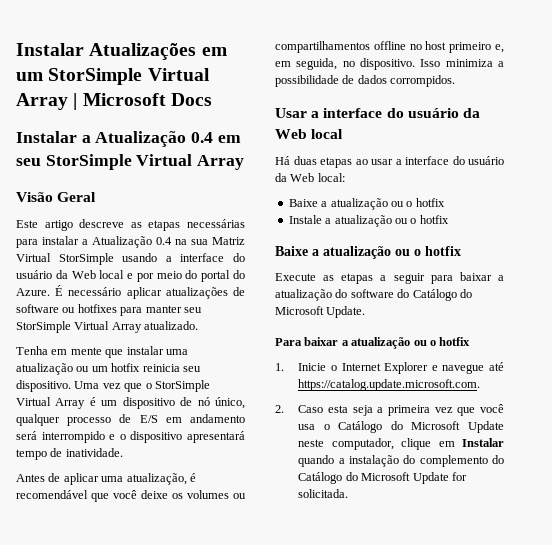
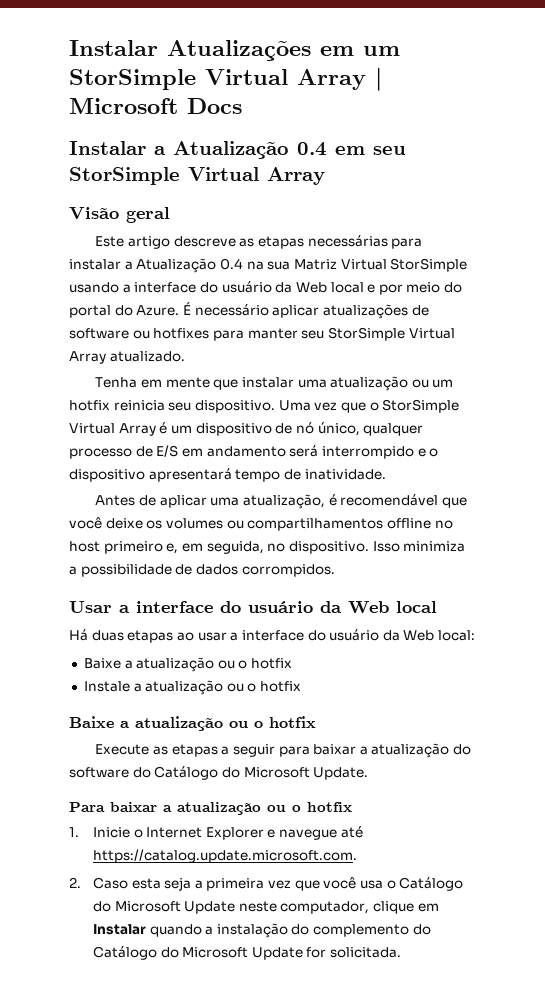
- Visão Geral
+ Visão geral

